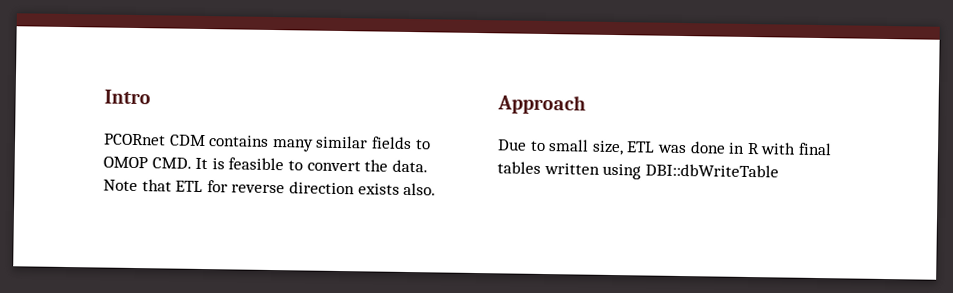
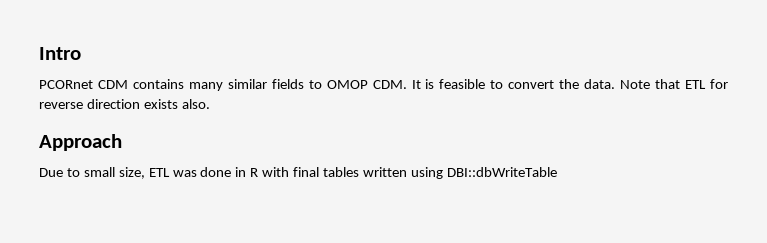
- PCORnet CDM contains many similar fields to OMOP CMD. It is feasible to convert the data.
+ PCORnet CDM contains many similar fields to OMOP CDM. It is feasible to convert the data.

